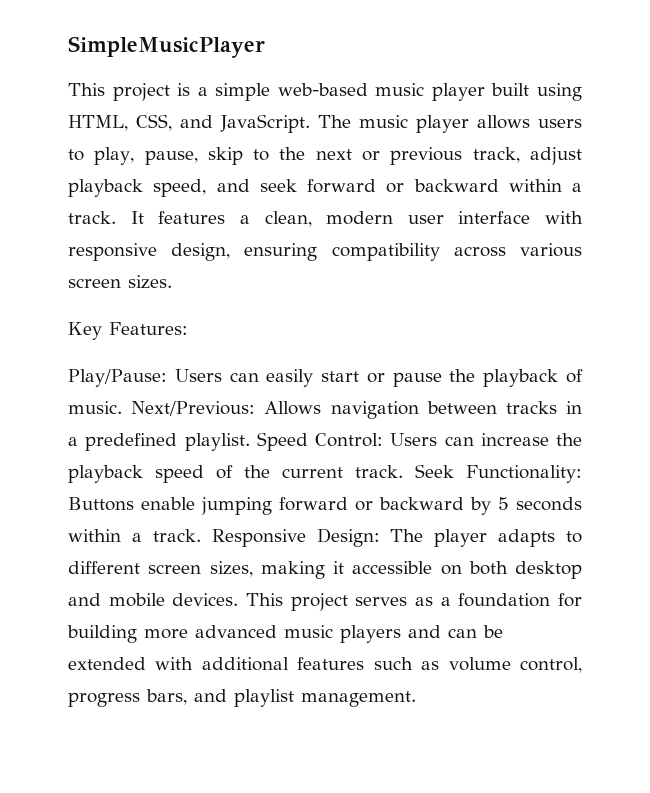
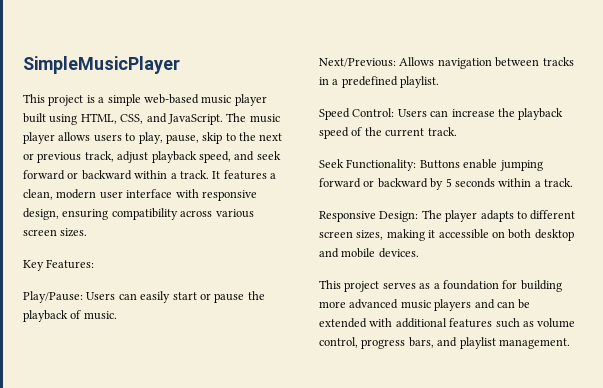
- Users can easily start or pause the playback of music. Next/Previous:
+ Users can easily start or pause the playback of music.
+ Next/Previous:
- Allows navigation between tracks in a predefined playlist. Speed Control:
+ Allows navigation between tracks in a predefined playlist.
+ Speed Control:
- Users can increase the playback speed of the current track. Seek Functionality:
+ Users can increase the playback speed of the current track.
+ Seek Functionality:
- Buttons enable jumping forward or backward by 5 seconds within a track. Responsive Design:
+ Buttons enable jumping forward or backward by 5 seconds within a track.
+ Responsive Design:
- The player adapts to different screen sizes, making it accessible on both desktop and mobile devices. This project serves as a foundation for building more advanced music players and can be extended with additional features such as volume control, progress bars, and playlist management.
+ The player adapts to different screen sizes, making it accessible on both desktop and mobile devices.
+ This project serves as a foundation for building more advanced music players and can be extended with additional features such as volume control, progress bars, and playlist management.

